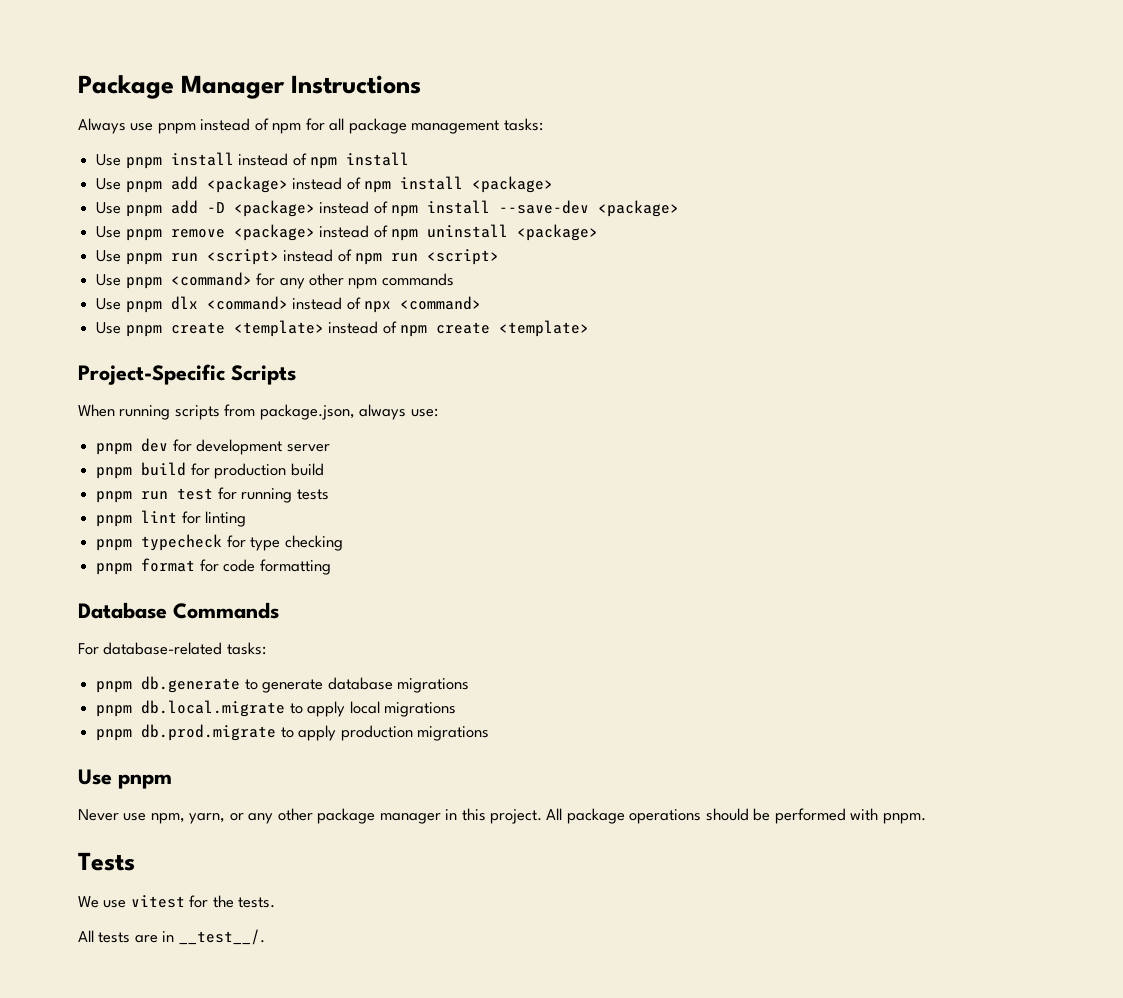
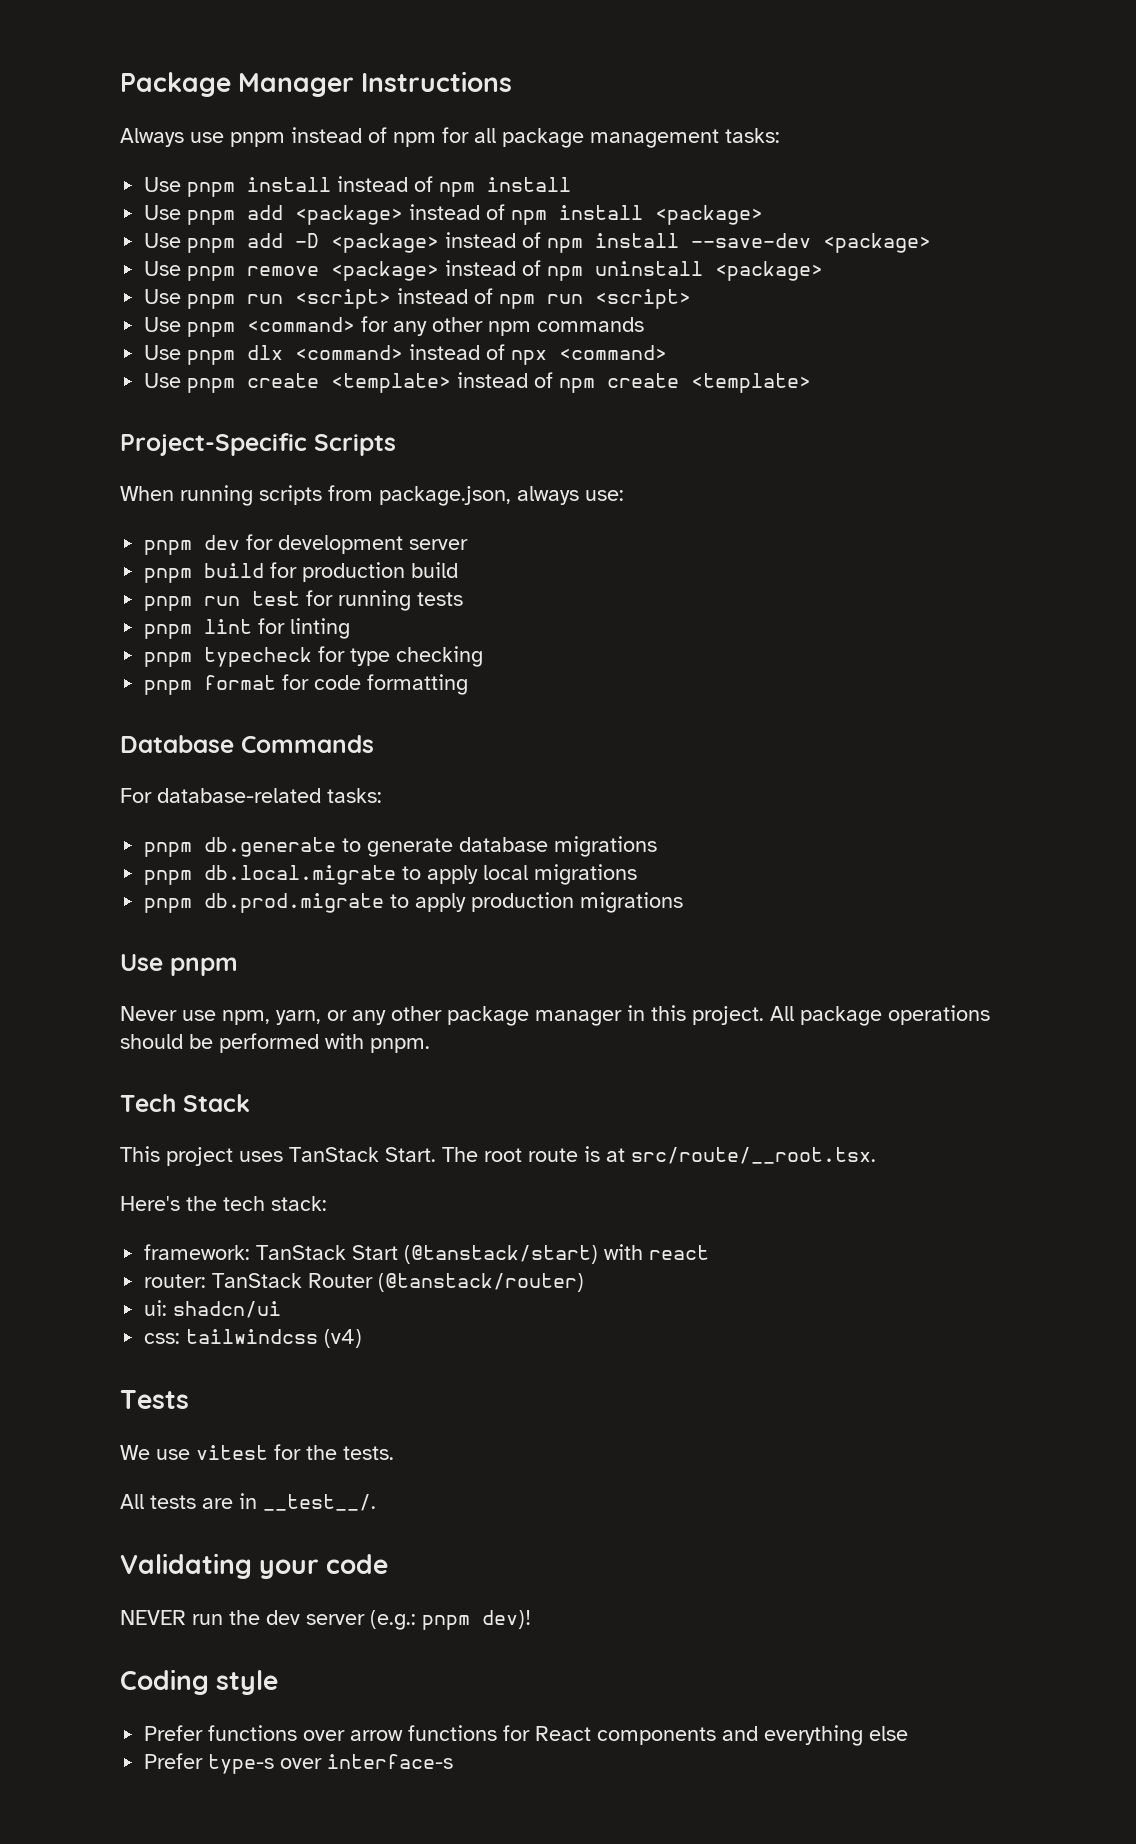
+ Tech Stack
+ This project uses TanStack Start. The root route is at src/route/__root.tsx.
+ Here's the tech stack:
+ framework: TanStack Start (@tanstack/start) with react
+ router: TanStack Router (@tanstack/router)
+ ui: shadcn/ui
+ css: tailwindcss (v4)
+ Validating your code
+ NEVER run the dev server (e.g.: pnpm dev)!
+ Coding style
+ Prefer functions over arrow functions for React components and everything else
+ Prefer type-s over interface-s

